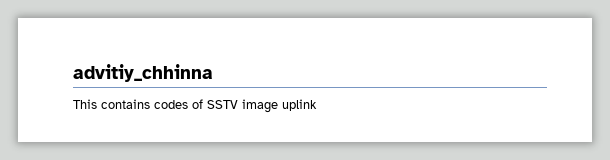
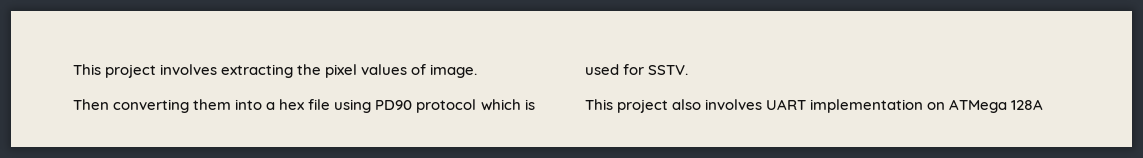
- advitiy_chhinna
- This contains codes of SSTV image uplink
+ This project involves extracting the pixel values of image.
+ Then converting them into a hex file using PD90 protocol which is used for SSTV.
+ This project also involves UART implementation on ATMega 128A

